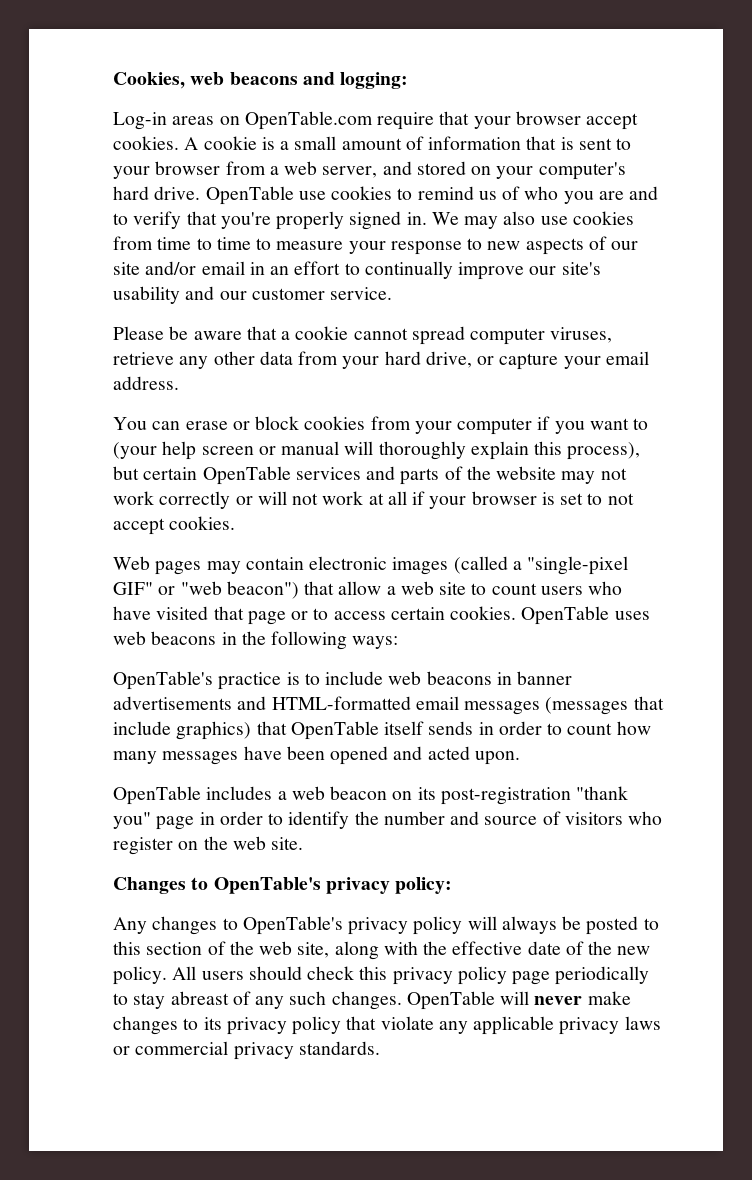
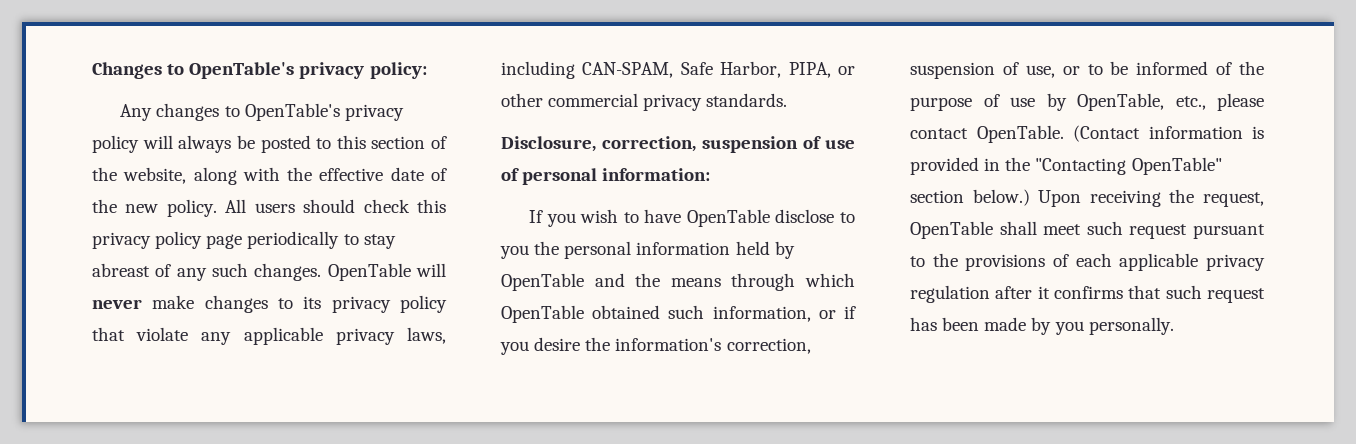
- Cookies, web beacons and logging:
- Log-in areas on OpenTable.com require that your browser accept cookies. A cookie is a small amount of information that is sent to your browser from a web server, and stored on your computer's hard drive. OpenTable use cookies to remind us of who you are and to verify that you're properly signed in. We may also use cookies from time to time to measure your response to new aspects of our site and/or email in an effort to continually improve our site's usability and our customer service.
- Please be aware that a cookie cannot spread computer viruses, retrieve any other data from your hard drive, or capture your email address.
- You can erase or block cookies from your computer if you want to (your help screen or manual will thoroughly explain this process), but certain OpenTable services and parts of the website may not work correctly or will not work at all if your browser is set to not accept cookies.
- Web pages may contain electronic images (called a "single-pixel GIF" or "web beacon") that allow a web site to count users who have visited that page or to access certain cookies. OpenTable uses web beacons in the following ways:
- OpenTable's practice is to include web beacons in banner advertisements and HTML-formatted email messages (messages that include graphics) that OpenTable itself sends in order to count how many messages have been opened and acted upon.
- OpenTable includes a web beacon on its post-registration "thank you" page in order to identify the number and source of visitors who register on the web site.
- Any changes to OpenTable's privacy policy will always be posted to this section of the web site, along with the effective date of the new policy.
+ Any changes to OpenTable's privacy policy will always be posted to this section of the website, along with the effective date of the new policy.
- OpenTable will never make changes to its privacy policy that violate any applicable privacy laws or commercial privacy standards.
+ OpenTable will never make changes to its privacy policy that violate any applicable privacy laws, including CAN-SPAM, Safe Harbor, PIPA, or other commercial privacy standards.
+ Disclosure, correction, suspension of use of personal information:
+ If you wish to have OpenTable disclose to you the personal information held by OpenTable and the means through which OpenTable obtained such information, or if you desire the information's correction, suspension of use, or to be informed of the purpose of use by OpenTable, etc., please contact OpenTable. (Contact information is provided in the "Contacting OpenTable" section below.) Upon receiving the request, OpenTable shall meet such request pursuant to the provisions of each applicable privacy regulation after it confirms that such request has been made by you personally.

